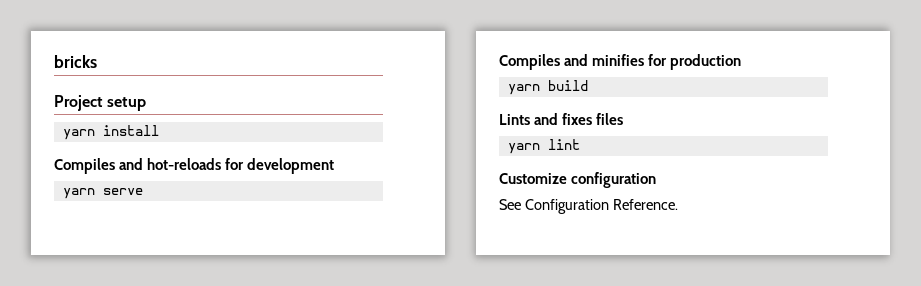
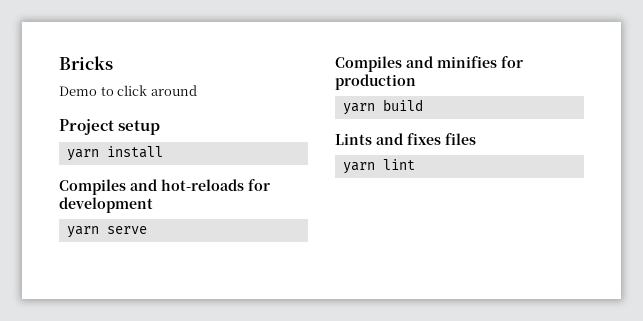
- bricks
+ Bricks
+ Demo to click around
- Customize configuration
- See Configuration Reference.

